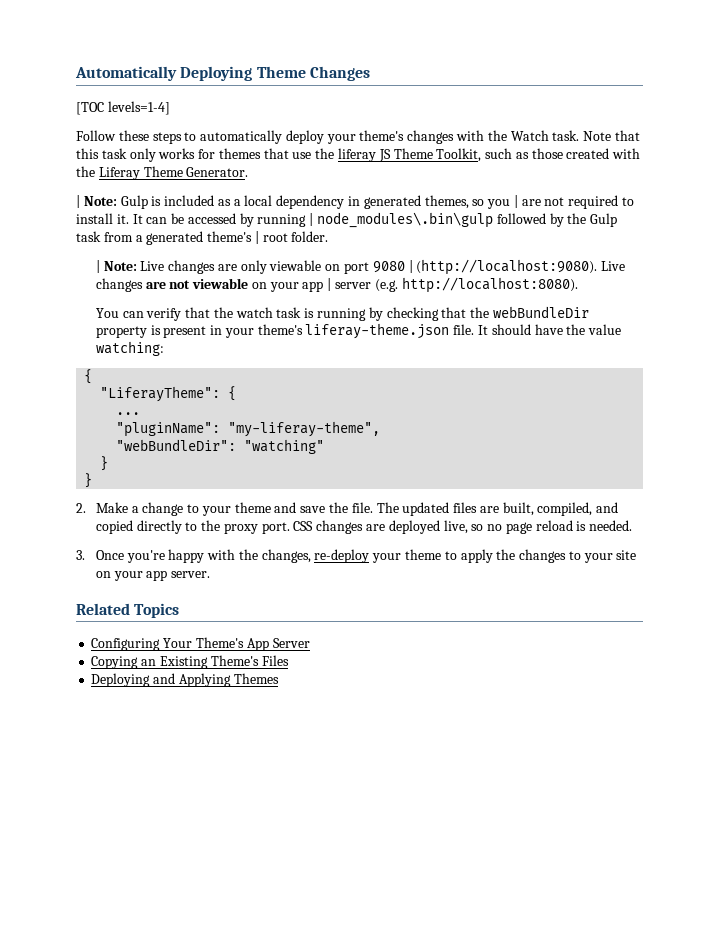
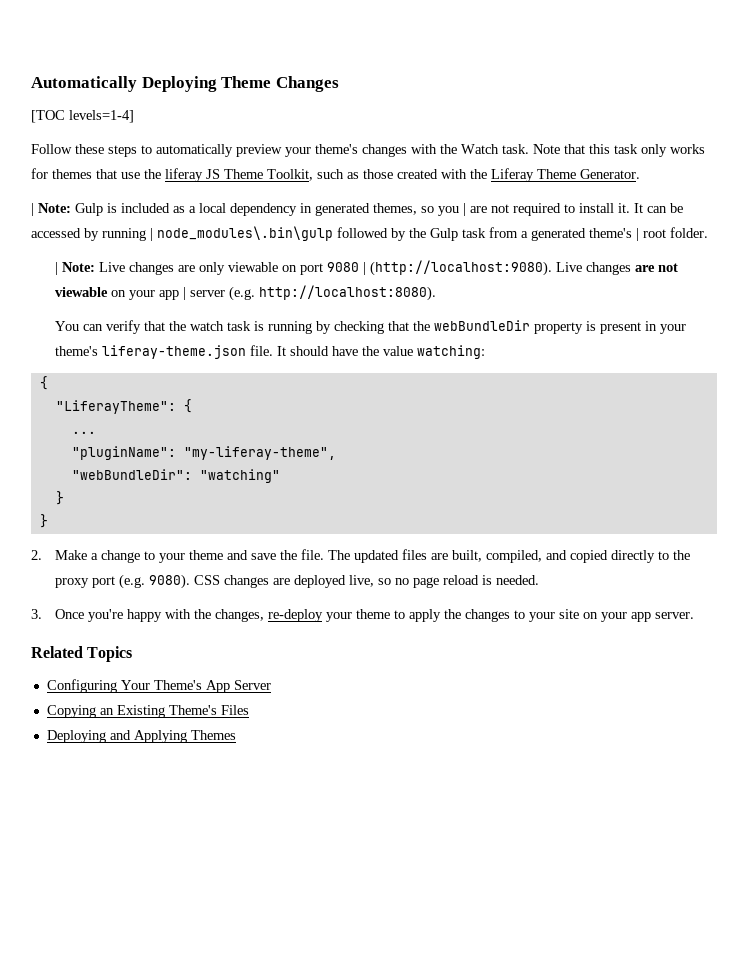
- Follow these steps to automatically deploy your theme's changes with the Watch task.
+ Follow these steps to automatically preview your theme's changes with the Watch task.
- The updated files are built, compiled, and copied directly to the proxy port.
+ The updated files are built, compiled, and copied directly to the proxy port (e.g. 9080).

